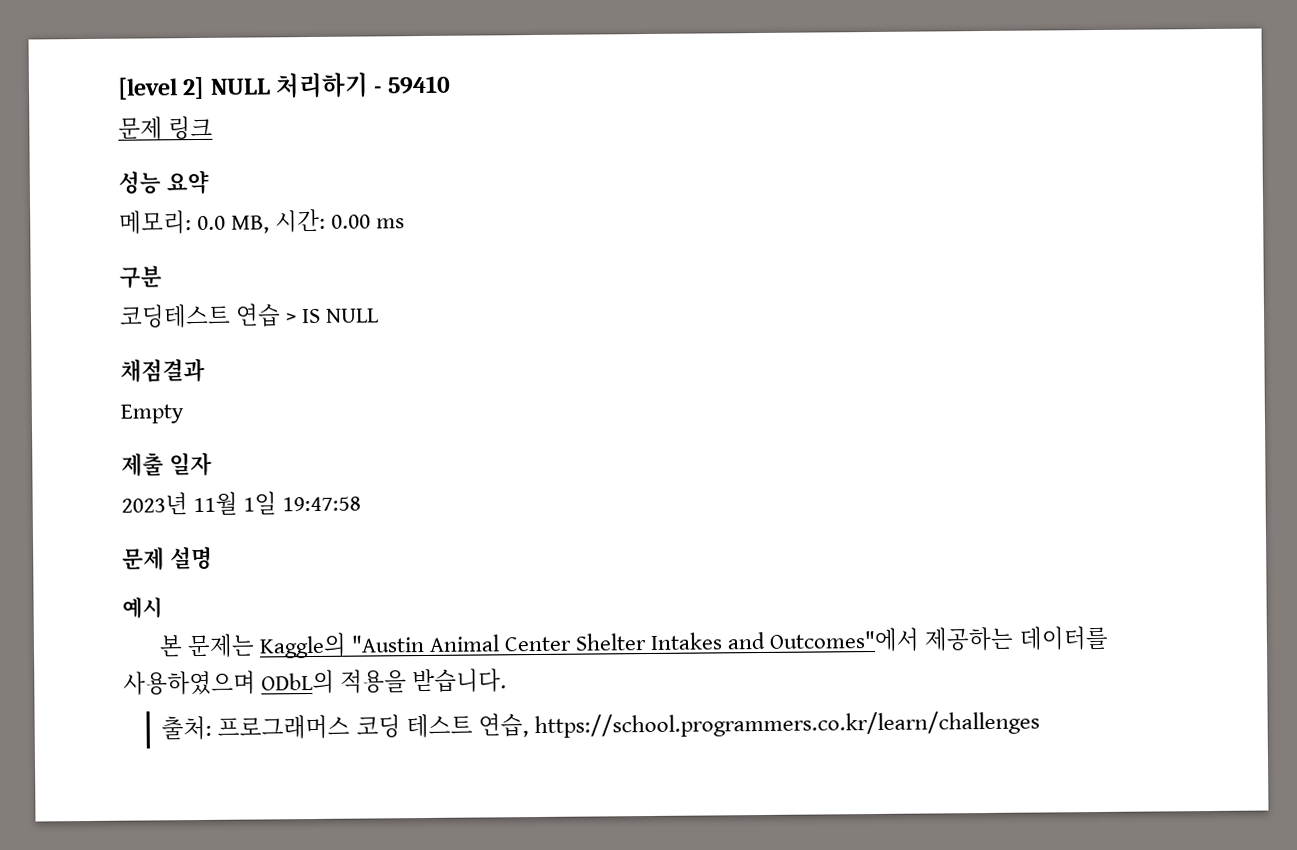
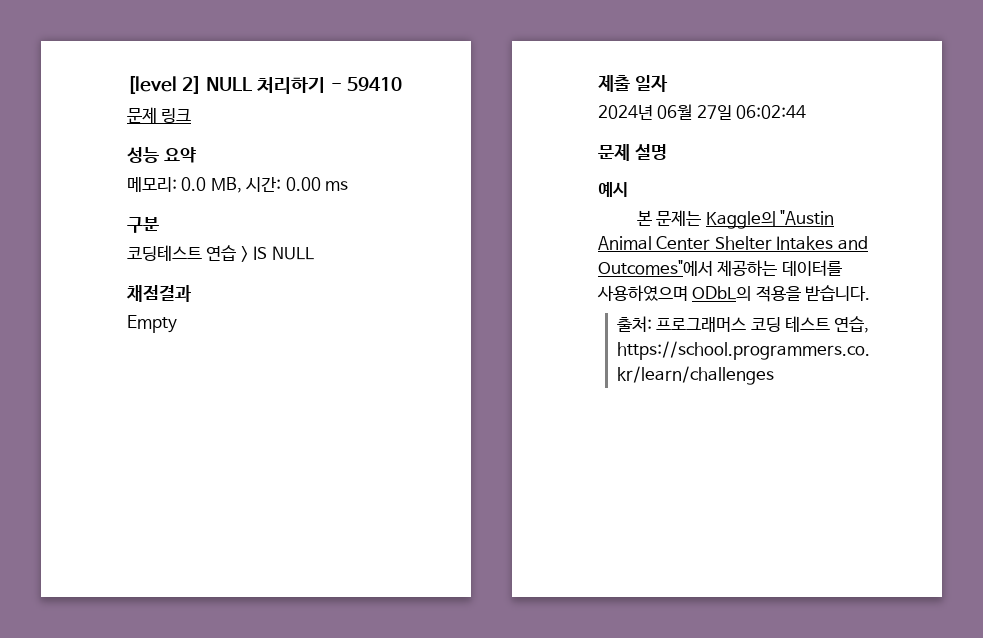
- 2023년 11월 1일 19:47:58
+ 2024년 06월 27일 06:02:44

